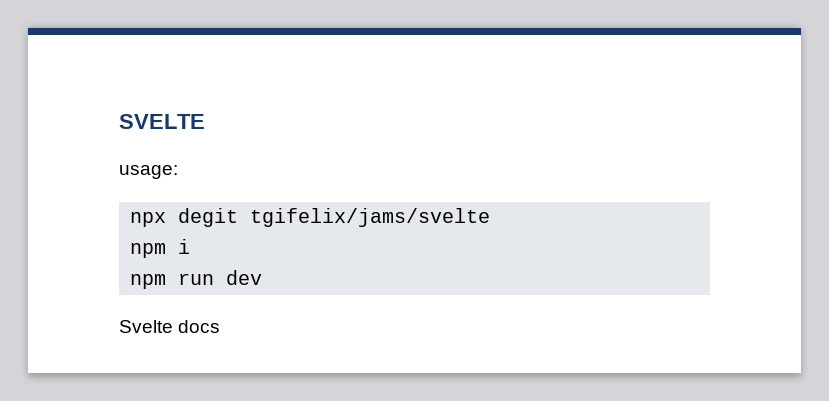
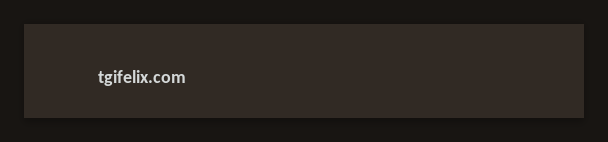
- SVELTE
- usage:
- npx degit tgifelix/jams/svelte
- npm i
- npm run dev
- Svelte docs
+ tgifelix.com

